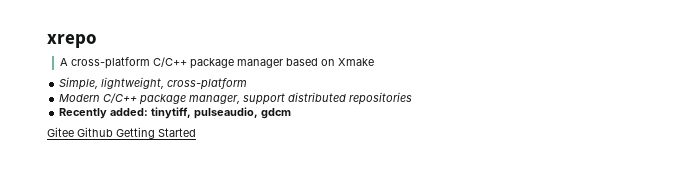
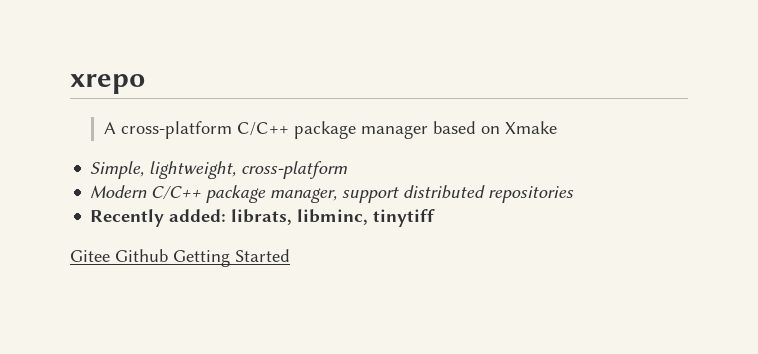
- Recently added: tinytiff, pulseaudio, gdcm
+ Recently added: librats, libminc, tinytiff

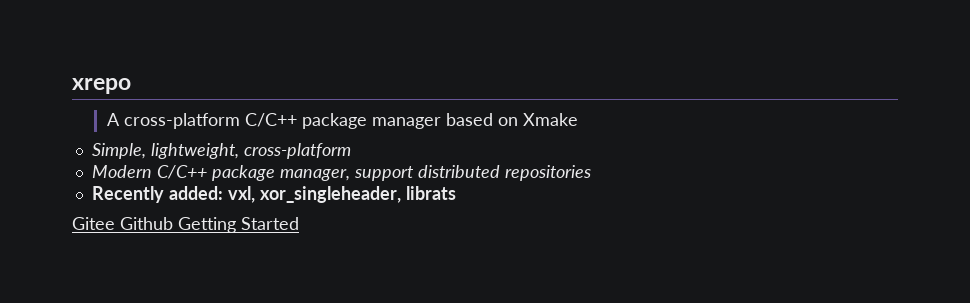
- Recently added: librats, libminc, tinytiff
+ Recently added: vxl, xor_singleheader, librats

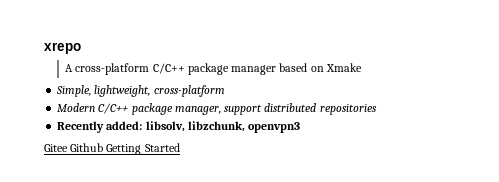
- Recently added: vxl, xor_singleheader, librats
+ Recently added: libsolv, libzchunk, openvpn3

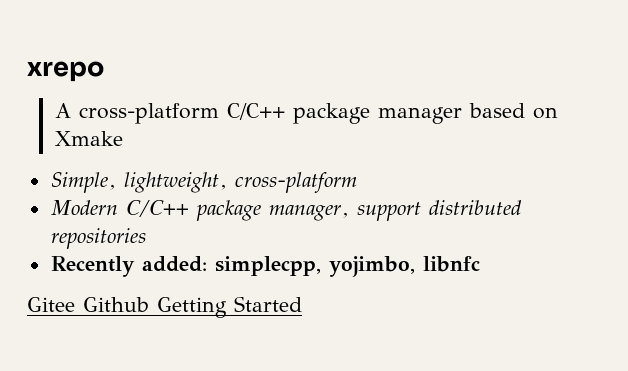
- Recently added: libsolv, libzchunk, openvpn3
+ Recently added: simplecpp, yojimbo, libnfc

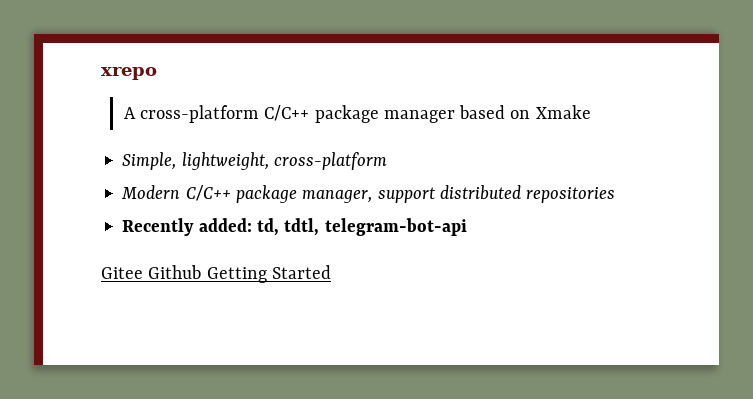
- Recently added: simplecpp, yojimbo, libnfc
+ Recently added: td, tdtl, telegram-bot-api

